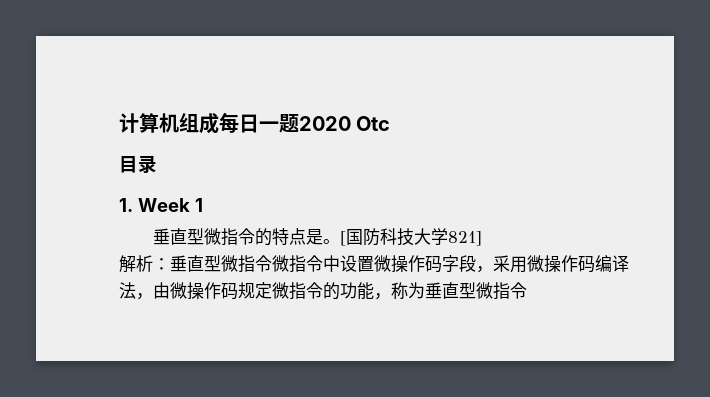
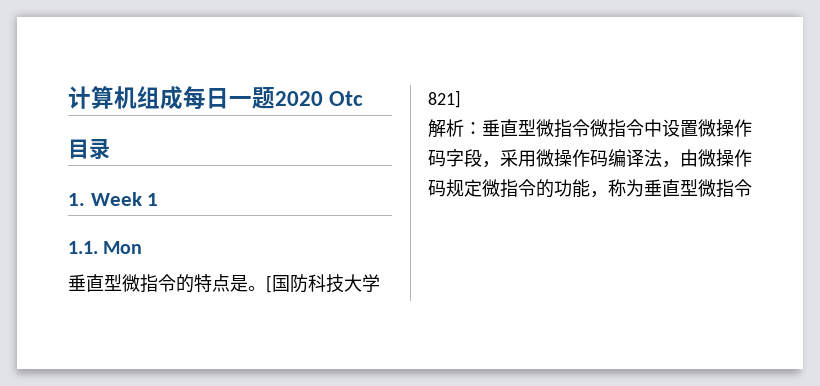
+ 1.1. Mon

